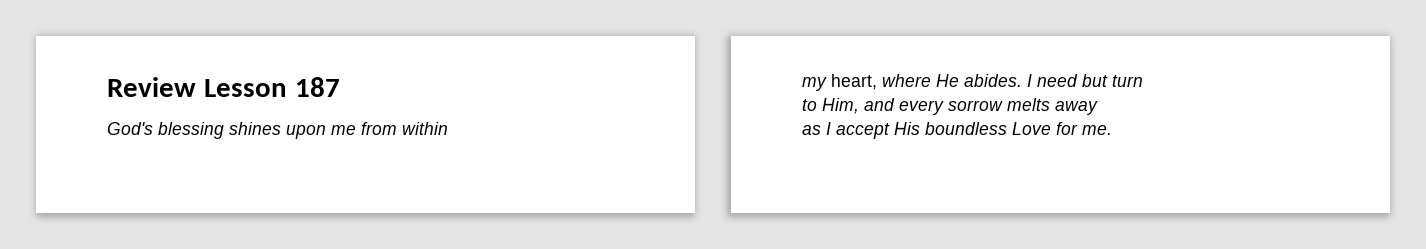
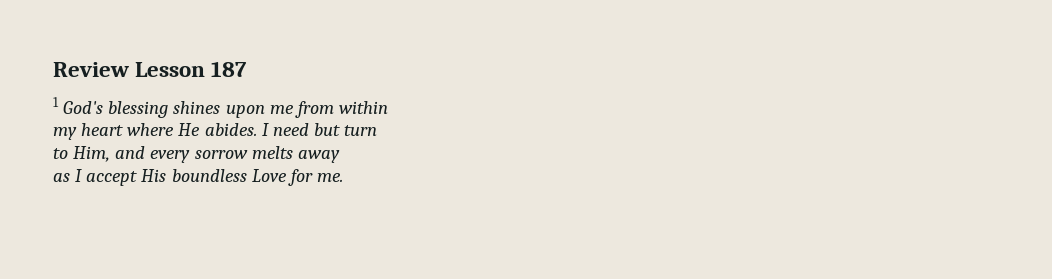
- God's blessing shines upon me from within
+ 1 God's blessing shines upon me from within
- my heart, where He abides.
+ my heart where He abides.

